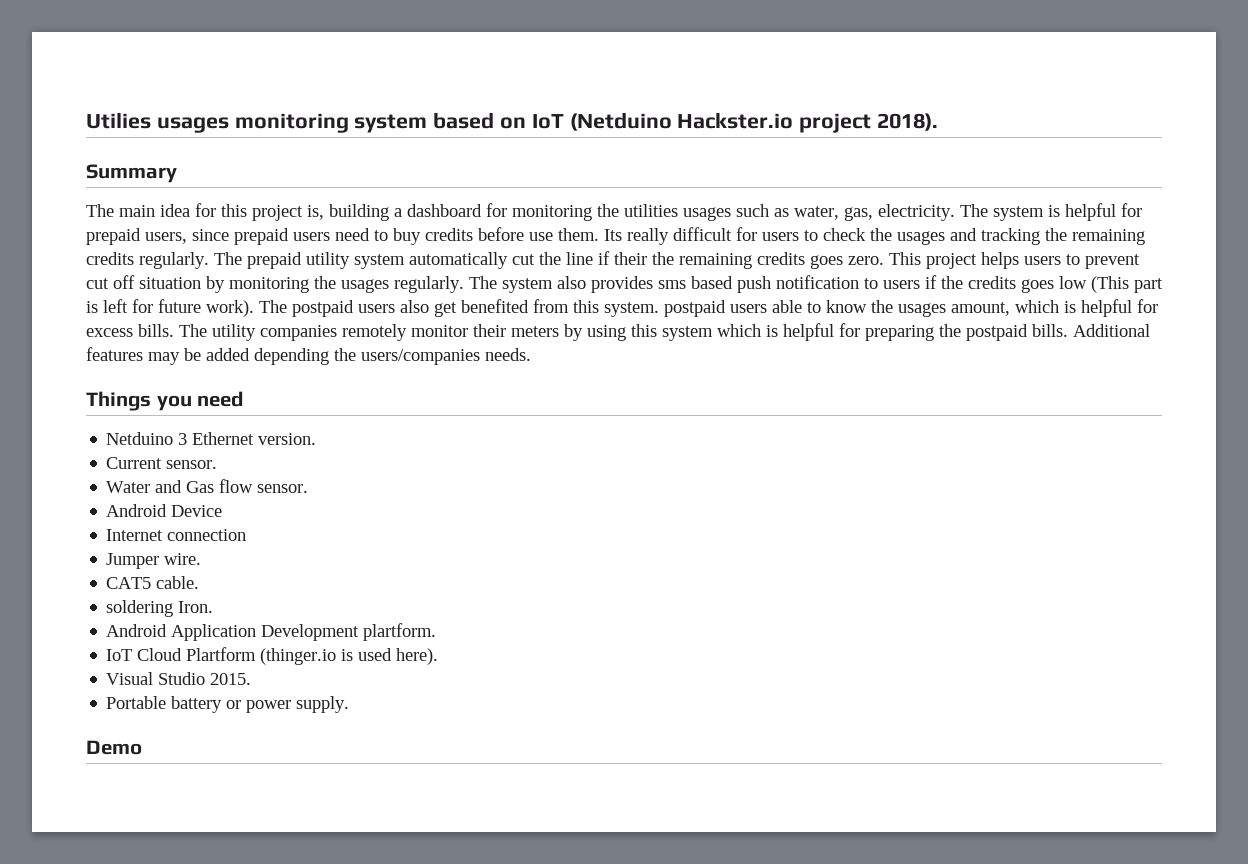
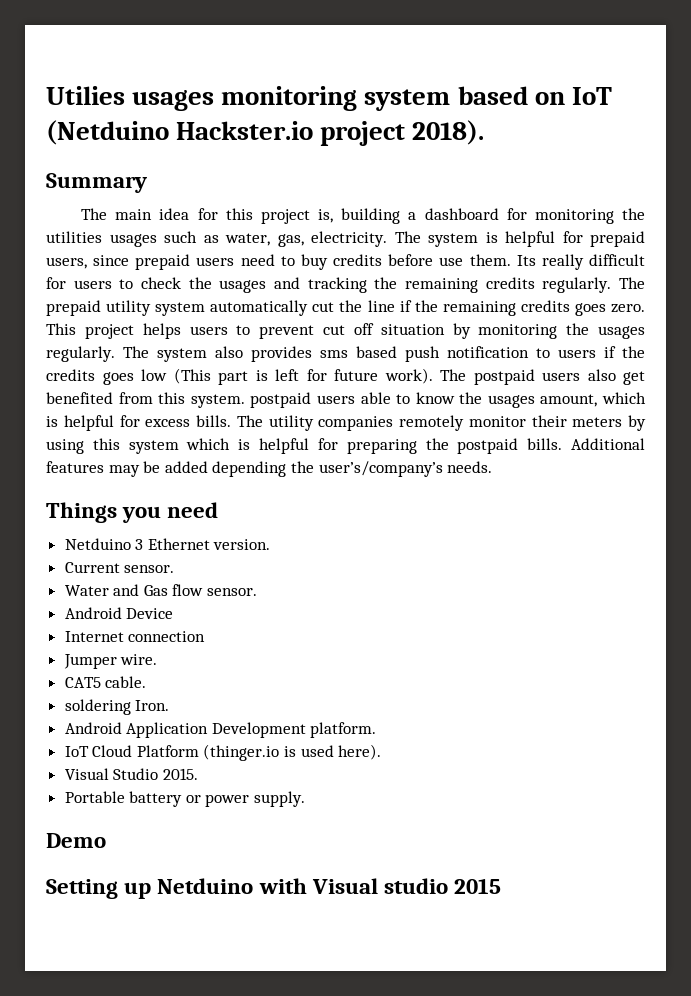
- The prepaid utility system automatically cut the line if their the remaining credits goes zero.
+ The prepaid utility system automatically cut the line if the remaining credits goes zero.
- Additional features may be added depending the users/companies needs.
+ Additional features may be added depending the user’s/company’s needs.
- Android Application Development plartform.
+ Android Application Development platform.
- IoT Cloud Plartform (thinger.io is used here).
+ IoT Cloud Platform (thinger.io is used here).
+ Setting up Netduino with Visual studio 2015

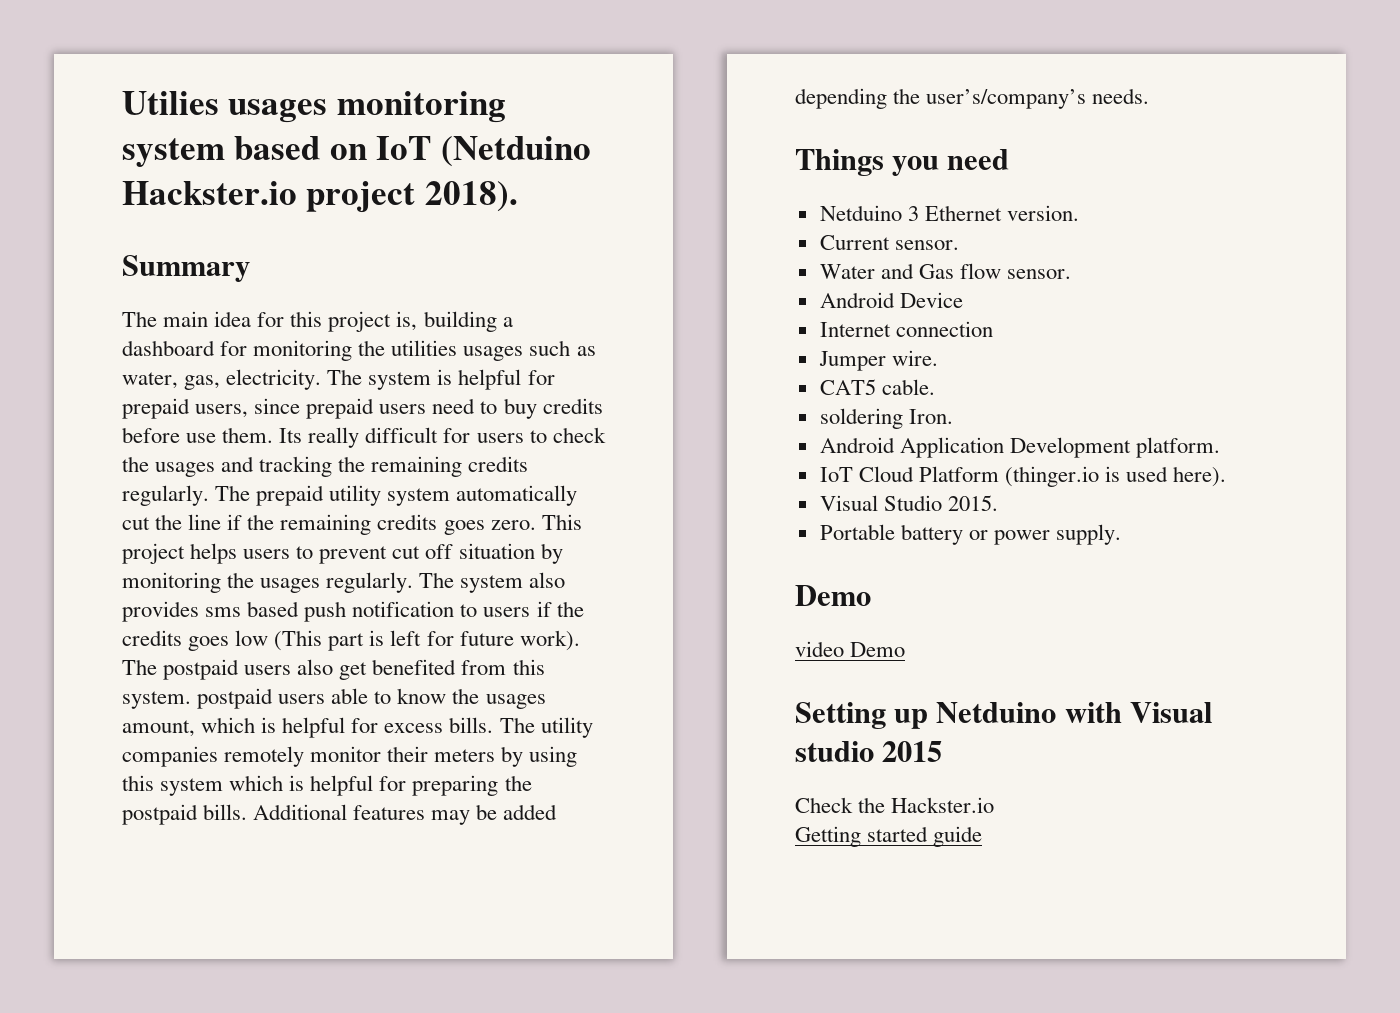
+ video Demo
+ Check the Hackster.io
+ Getting started guide

